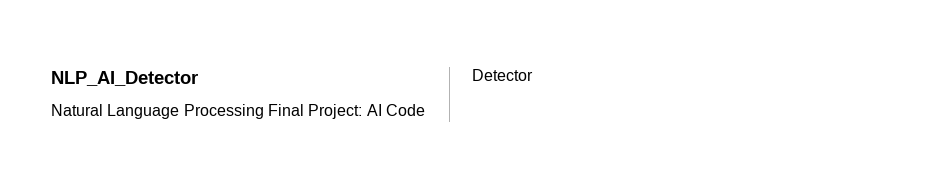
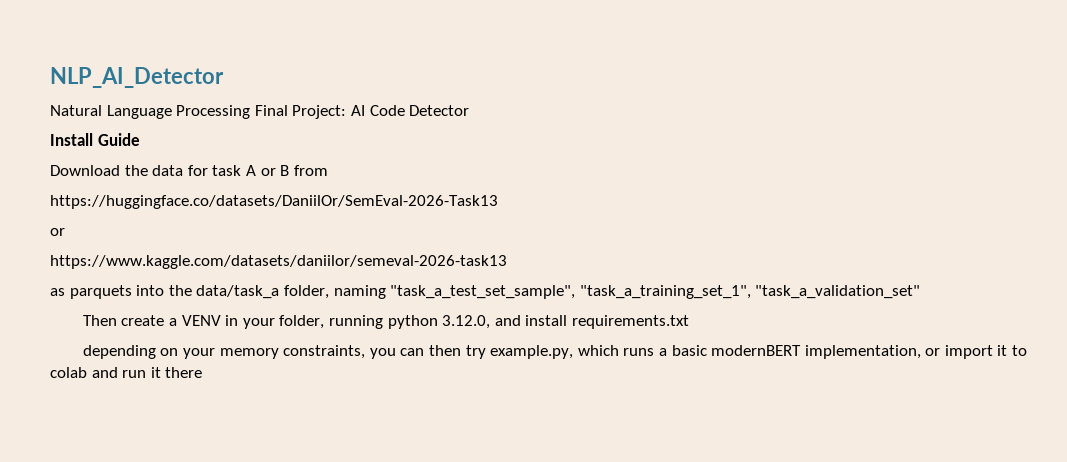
+ Install Guide
+ Download the data for task A or B from
+ https://huggingface.co/datasets/DaniilOr/SemEval-2026-Task13
+ or
+ https://www.kaggle.com/datasets/daniilor/semeval-2026-task13
+ as parquets into the data/task_a folder, naming "task_a_test_set_sample", "task_a_training_set_1", "task_a_validation_set"
+ Then create a VENV in your folder, running python 3.12.0, and install requirements.txt
+ depending on your memory constraints, you can then try example.py, which runs a basic modernBERT implementation, or import it to colab and run it there

